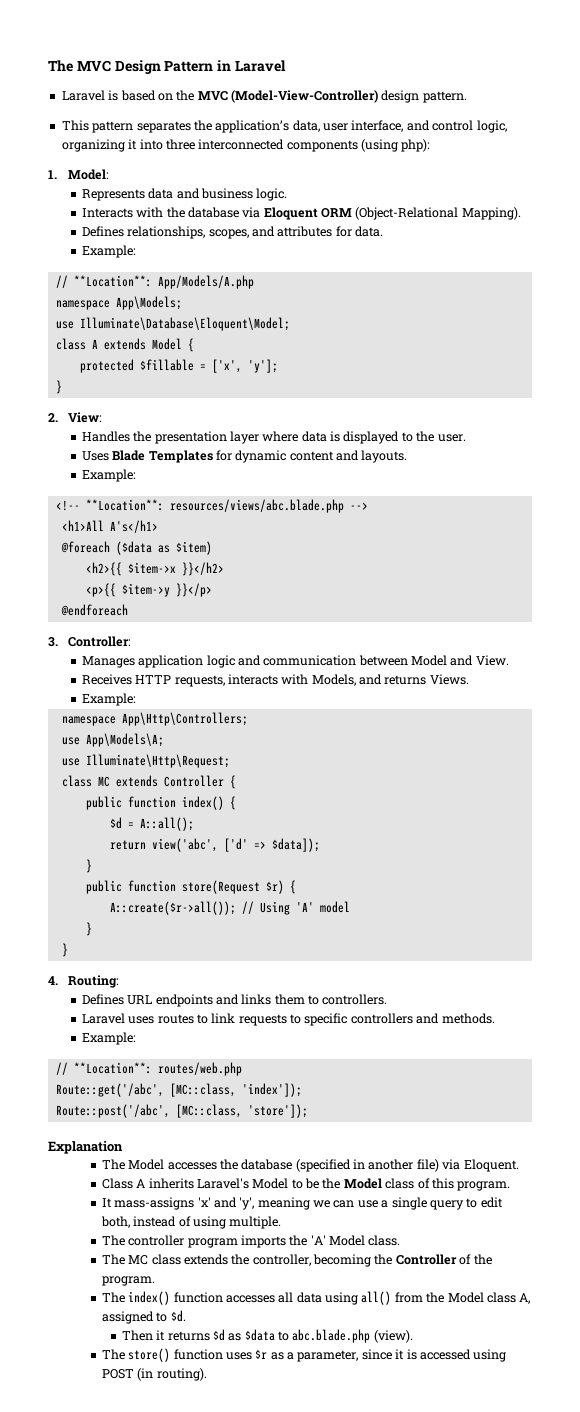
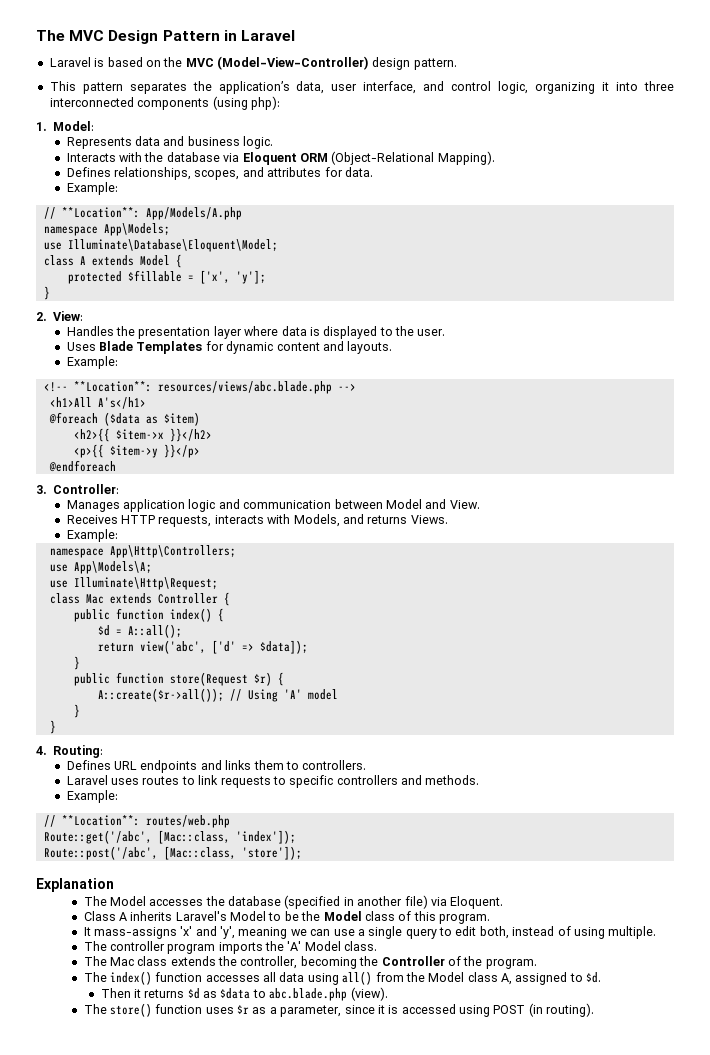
- class MC extends Controller {
+ class Mac extends Controller {
- Route::get('/abc', [MC::class, 'index']);
+ Route::get('/abc', [Mac::class, 'index']);
- Route::post('/abc', [MC::class, 'store']);
+ Route::post('/abc', [Mac::class, 'store']);
- The MC class extends the controller, becoming the Controller of the program.
+ The Mac class extends the controller, becoming the Controller of the program.

